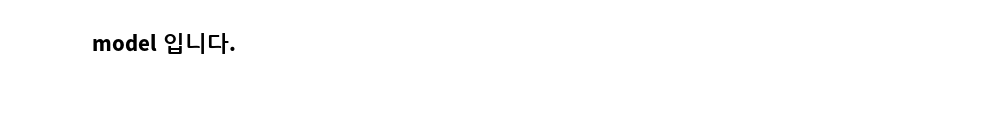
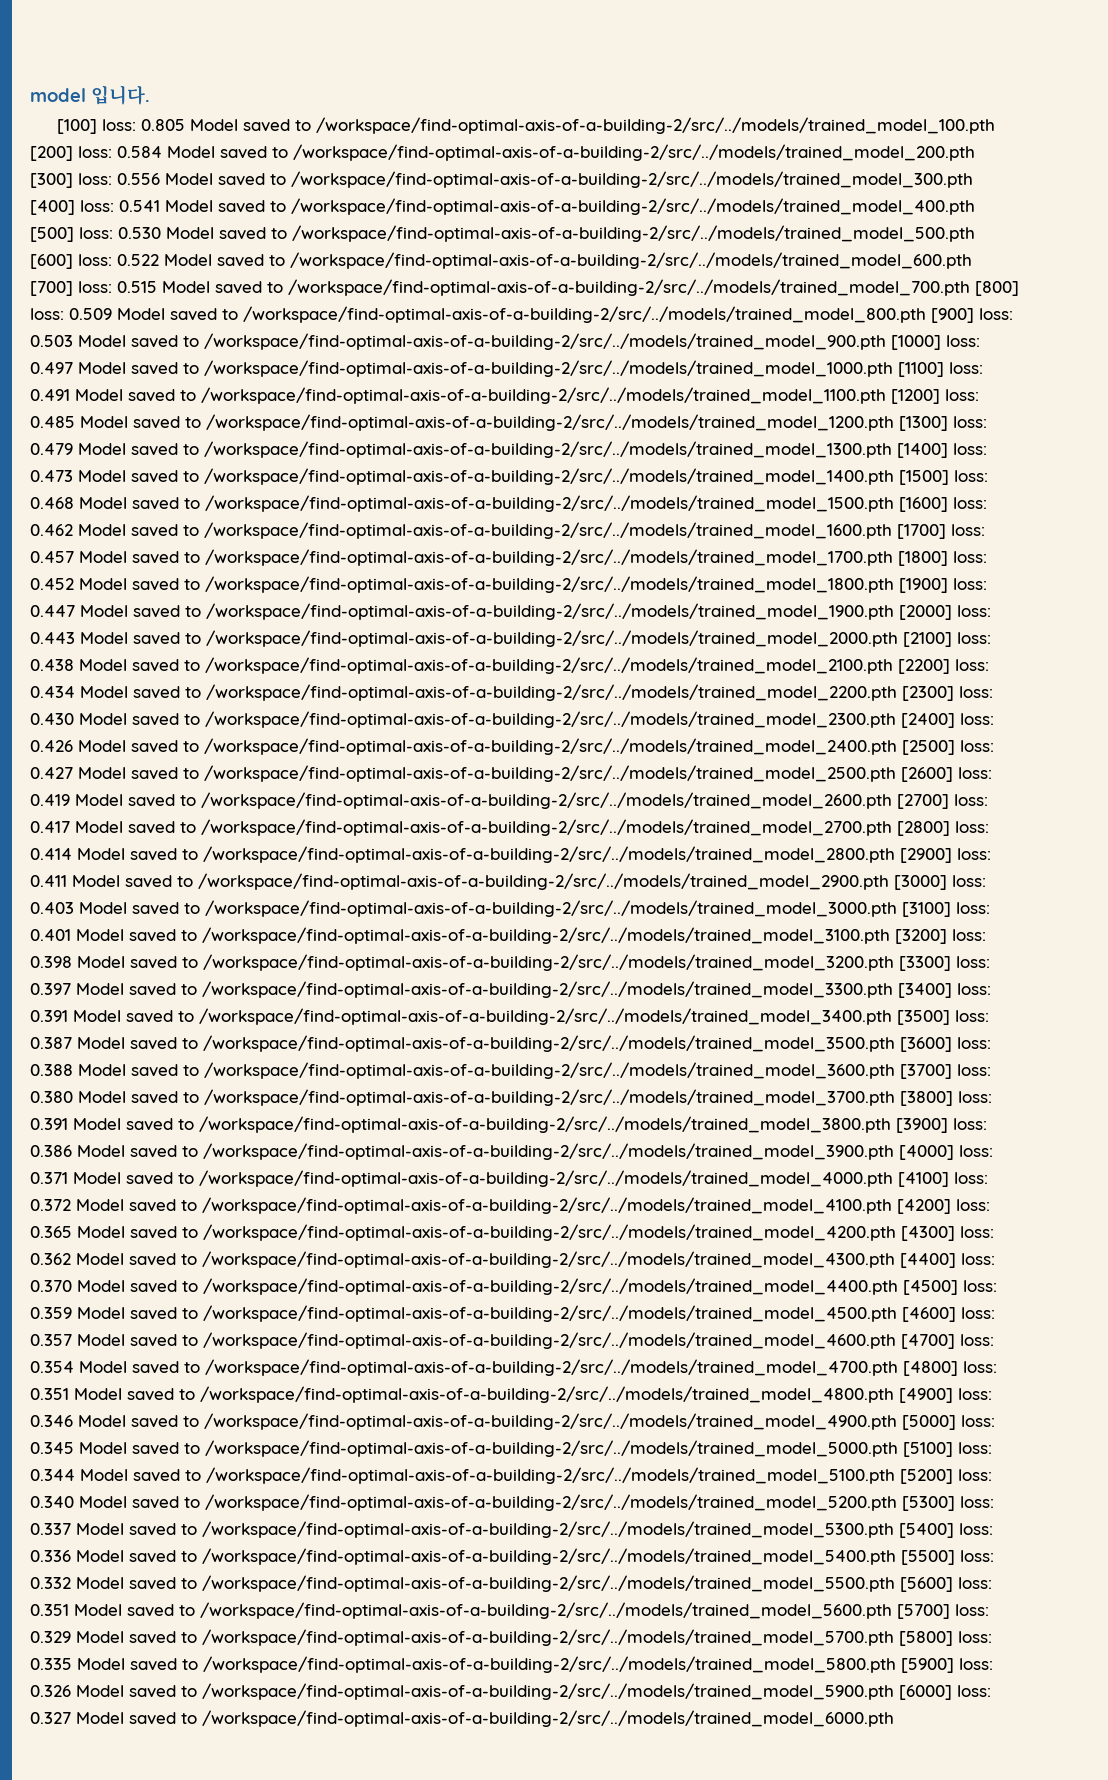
+ [100] loss: 0.805 Model saved to /workspace/find-optimal-axis-of-a-building-2/src/../models/trained_model_100.pth [200] loss: 0.584 Model saved to /workspace/find-optimal-axis-of-a-building-2/src/../models/trained_model_200.pth [300] loss: 0.556 Model saved to /workspace/find-optimal-axis-of-a-building-2/src/../models/trained_model_300.pth [400] loss: 0.541 Model saved to /workspace/find-optimal-axis-of-a-building-2/src/../models/trained_model_400.pth [500] loss: 0.530 Model saved to /workspace/find-optimal-axis-of-a-building-2/src/../models/trained_model_500.pth [600] loss: 0.522 Model saved to /workspace/find-optimal-axis-of-a-building-2/src/../models/trained_model_600.pth [700] loss: 0.515 Model saved to /workspace/find-optimal-axis-of-a-building-2/src/../models/trained_model_700.pth [800] loss: 0.509 Model saved to /workspace/find-optimal-axis-of-a-building-2/src/../models/trained_model_800.pth [900] loss: 0.503 Model saved to /workspace/find-optimal-axis-of-a-building-2/src/../models/trained_model_900.pth [1000] loss: 0.497 Model saved to /workspace/find-optimal-axis-of-a-building-2/src/../models/trained_model_1000.pth [1100] loss: 0.491 Model saved to /workspace/find-optimal-axis-of-a-building-2/src/../models/trained_model_1100.pth [1200] loss: 0.485 Model saved to /workspace/find-optimal-axis-of-a-building-2/src/../models/trained_model_1200.pth [1300] loss: 0.479 Model saved to /workspace/find-optimal-axis-of-a-building-2/src/../models/trained_model_1300.pth [1400] loss: 0.473 Model saved to /workspace/find-optimal-axis-of-a-building-2/src/../models/trained_model_1400.pth [1500] loss: 0.468 Model saved to /workspace/find-optimal-axis-of-a-building-2/src/../models/trained_model_1500.pth [1600] loss: 0.462 Model saved to /workspace/find-optimal-axis-of-a-building-2/src/../models/trained_model_1600.pth [1700] loss: 0.457 Model saved to /workspace/find-optimal-axis-of-a-building-2/src/../models/trained_model_1700.pth [1800] loss: 0.452 Model saved to /workspace/find-optimal-axis-of-a-building-2/src/../models/trained_model_1800.pth [1900] loss: 0.447 Model saved to /workspace/find-optimal-axis-of-a-building-2/src/../models/trained_model_1900.pth [2000] loss: 0.443 Model saved to /workspace/find-optimal-axis-of-a-building-2/src/../models/trained_model_2000.pth [2100] loss: 0.438 Model saved to /workspace/find-optimal-axis-of-a-building-2/src/../models/trained_model_2100.pth [2200] loss: 0.434 Model saved to /workspace/find-optimal-axis-of-a-building-2/src/../models/trained_model_2200.pth [2300] loss: 0.430 Model saved to /workspace/find-optimal-axis-of-a-building-2/src/../models/trained_model_2300.pth [2400] loss: 0.426 Model saved to /workspace/find-optimal-axis-of-a-building-2/src/../models/trained_model_2400.pth [2500] loss: 0.427 Model saved to /workspace/find-optimal-axis-of-a-building-2/src/../models/trained_model_2500.pth [2600] loss: 0.419 Model saved to /workspace/find-optimal-axis-of-a-building-2/src/../models/trained_model_2600.pth [2700] loss: 0.417 Model saved to /workspace/find-optimal-axis-of-a-building-2/src/../models/trained_model_2700.pth [2800] loss: 0.414 Model saved to /workspace/find-optimal-axis-of-a-building-2/src/../models/trained_model_2800.pth [2900] loss: 0.411 Model saved to /workspace/find-optimal-axis-of-a-building-2/src/../models/trained_model_2900.pth [3000] loss: 0.403 Model saved to /workspace/find-optimal-axis-of-a-building-2/src/../models/trained_model_3000.pth [3100] loss: 0.401 Model saved to /workspace/find-optimal-axis-of-a-building-2/src/../models/trained_model_3100.pth [3200] loss: 0.398 Model saved to /workspace/find-optimal-axis-of-a-building-2/src/../models/trained_model_3200.pth [3300] loss: 0.397 Model saved to /workspace/find-optimal-axis-of-a-building-2/src/../models/trained_model_3300.pth [3400] loss: 0.391 Model saved to /workspace/find-optimal-axis-of-a-building-2/src/../models/trained_model_3400.pth [3500] loss: 0.387 Model saved to /workspace/find-optimal-axis-of-a-building-2/src/../models/trained_model_3500.pth [3600] loss: 0.388 Model saved to /workspace/find-optimal-axis-of-a-building-2/src/../models/trained_model_3600.pth [3700] loss: 0.380 Model saved to /workspace/find-optimal-axis-of-a-building-2/src/../models/trained_model_3700.pth [3800] loss: 0.391 Model saved to /workspace/find-optimal-axis-of-a-building-2/src/../models/trained_model_3800.pth [3900] loss: 0.386 Model saved to /workspace/find-optimal-axis-of-a-building-2/src/../models/trained_model_3900.pth [4000] loss: 0.371 Model saved to /workspace/find-optimal-axis-of-a-building-2/src/../models/trained_model_4000.pth [4100] loss: 0.372 Model saved to /workspace/find-optimal-axis-of-a-building-2/src/../models/trained_model_4100.pth [4200] loss: 0.365 Model saved to /workspace/find-optimal-axis-of-a-building-2/src/../models/trained_model_4200.pth [4300] loss: 0.362 Model saved to /workspace/find-optimal-axis-of-a-building-2/src/../models/trained_model_4300.pth [4400] loss: 0.370 Model saved to /workspace/find-optimal-axis-of-a-building-2/src/../models/trained_model_4400.pth [4500] loss: 0.359 Model saved to /workspace/find-optimal-axis-of-a-building-2/src/../models/trained_model_4500.pth [4600] loss: 0.357 Model saved to /workspace/find-optimal-axis-of-a-building-2/src/../models/trained_model_4600.pth [4700] loss: 0.354 Model saved to /workspace/find-optimal-axis-of-a-building-2/src/../models/trained_model_4700.pth [4800] loss: 0.351 Model saved to /workspace/find-optimal-axis-of-a-building-2/src/../models/trained_model_4800.pth [4900] loss: 0.346 Model saved to /workspace/find-optimal-axis-of-a-building-2/src/../models/trained_model_4900.pth [5000] loss: 0.345 Model saved to /workspace/find-optimal-axis-of-a-building-2/src/../models/trained_model_5000.pth [5100] loss: 0.344 Model saved to /workspace/find-optimal-axis-of-a-building-2/src/../models/trained_model_5100.pth [5200] loss: 0.340 Model saved to /workspace/find-optimal-axis-of-a-building-2/src/../models/trained_model_5200.pth [5300] loss: 0.337 Model saved to /workspace/find-optimal-axis-of-a-building-2/src/../models/trained_model_5300.pth [5400] loss: 0.336 Model saved to /workspace/find-optimal-axis-of-a-building-2/src/../models/trained_model_5400.pth [5500] loss: 0.332 Model saved to /workspace/find-optimal-axis-of-a-building-2/src/../models/trained_model_5500.pth [5600] loss: 0.351 Model saved to /workspace/find-optimal-axis-of-a-building-2/src/../models/trained_model_5600.pth [5700] loss: 0.329 Model saved to /workspace/find-optimal-axis-of-a-building-2/src/../models/trained_model_5700.pth [5800] loss: 0.335 Model saved to /workspace/find-optimal-axis-of-a-building-2/src/../models/trained_model_5800.pth [5900] loss: 0.326 Model saved to /workspace/find-optimal-axis-of-a-building-2/src/../models/trained_model_5900.pth [6000] loss: 0.327 Model saved to /workspace/find-optimal-axis-of-a-building-2/src/../models/trained_model_6000.pth

